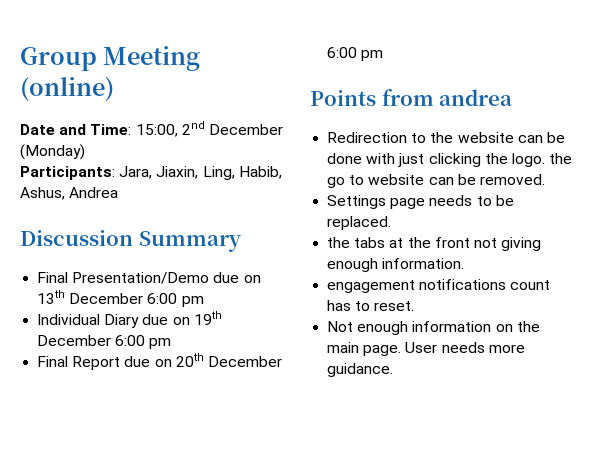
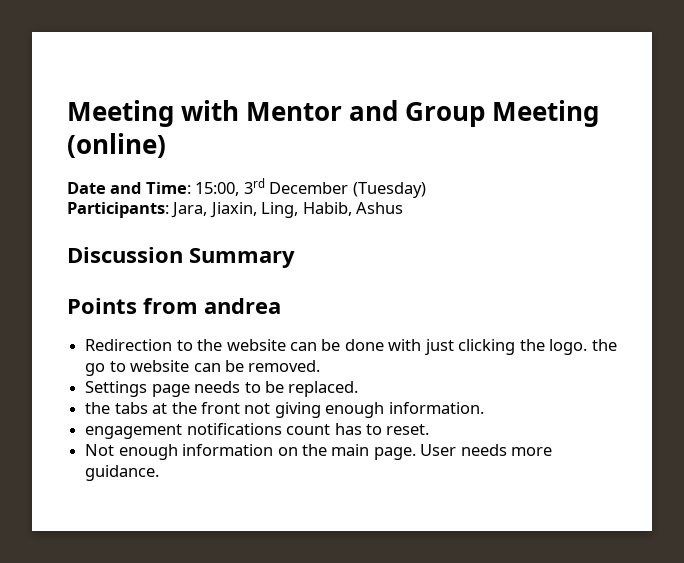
- Group Meeting (online)
+ Meeting with Mentor and Group Meeting (online)
- Date and Time: 15:00, 2nd December (Monday)
+ Date and Time: 15:00, 3rd December (Tuesday)
- Participants: Jara, Jiaxin, Ling, Habib, Ashus, Andrea
+ Participants: Jara, Jiaxin, Ling, Habib, Ashus
- Final Presentation/Demo due on 13th December 6:00 pm
- Individual Diary due on 19th December 6:00 pm
- Final Report due on 20th December 6:00 pm

